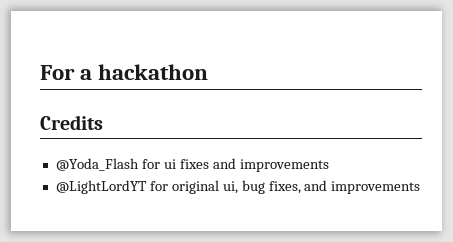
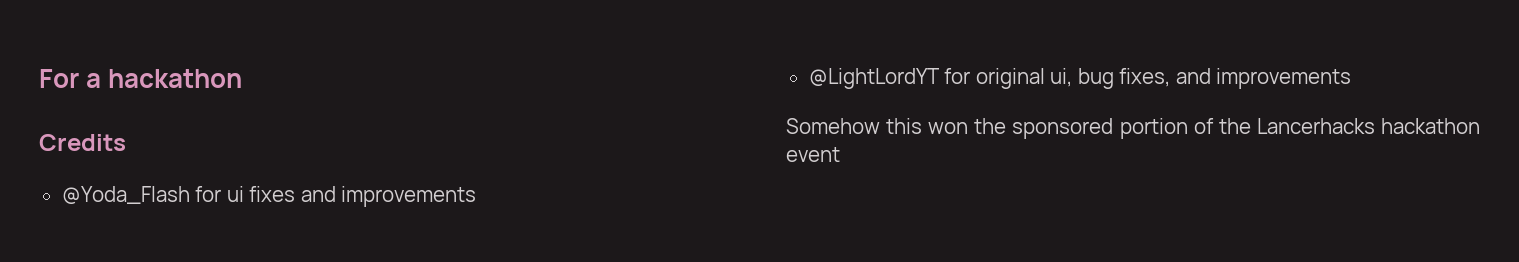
+ Somehow this won the sponsored portion of the Lancerhacks hackathon event

